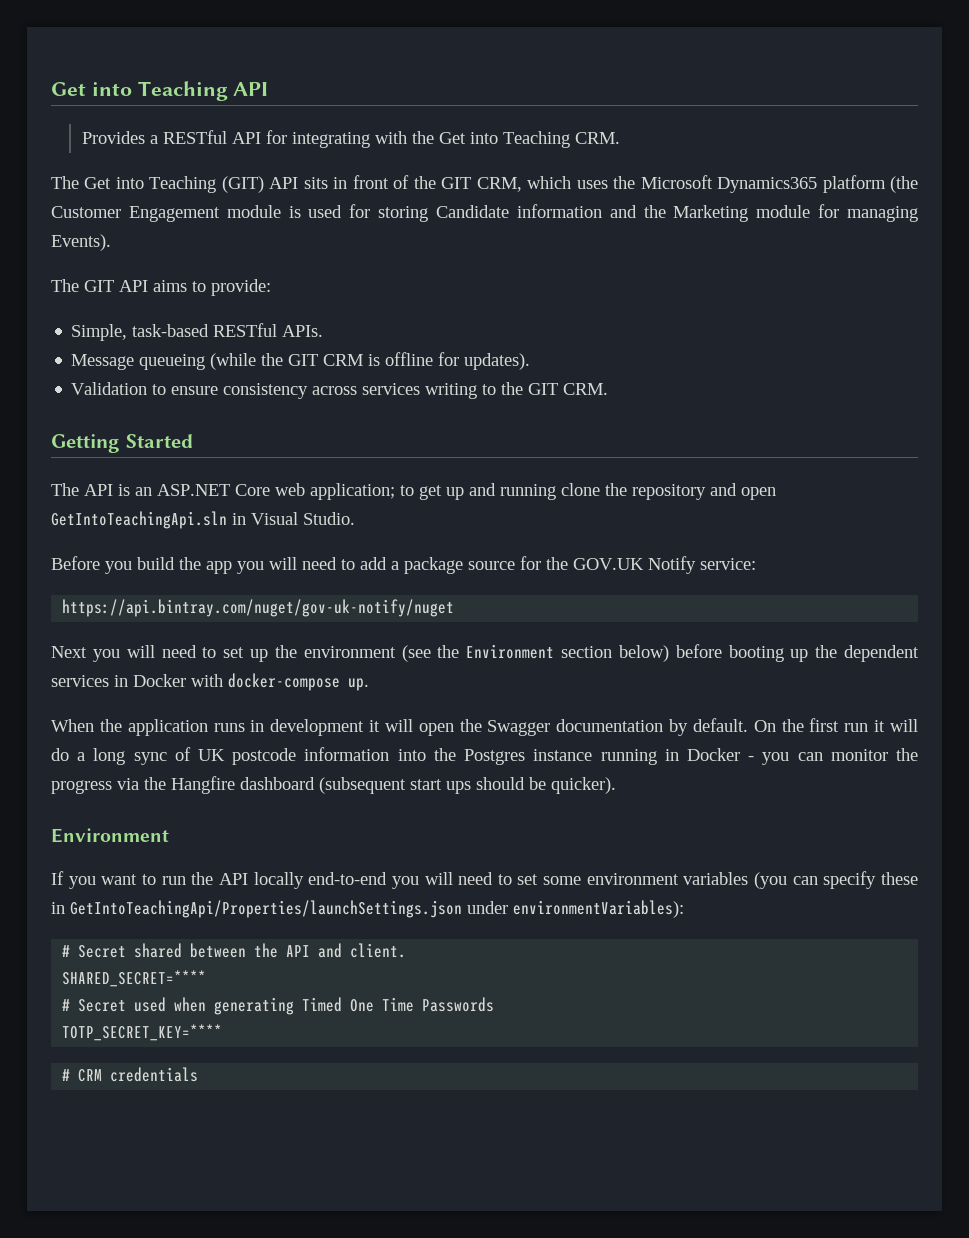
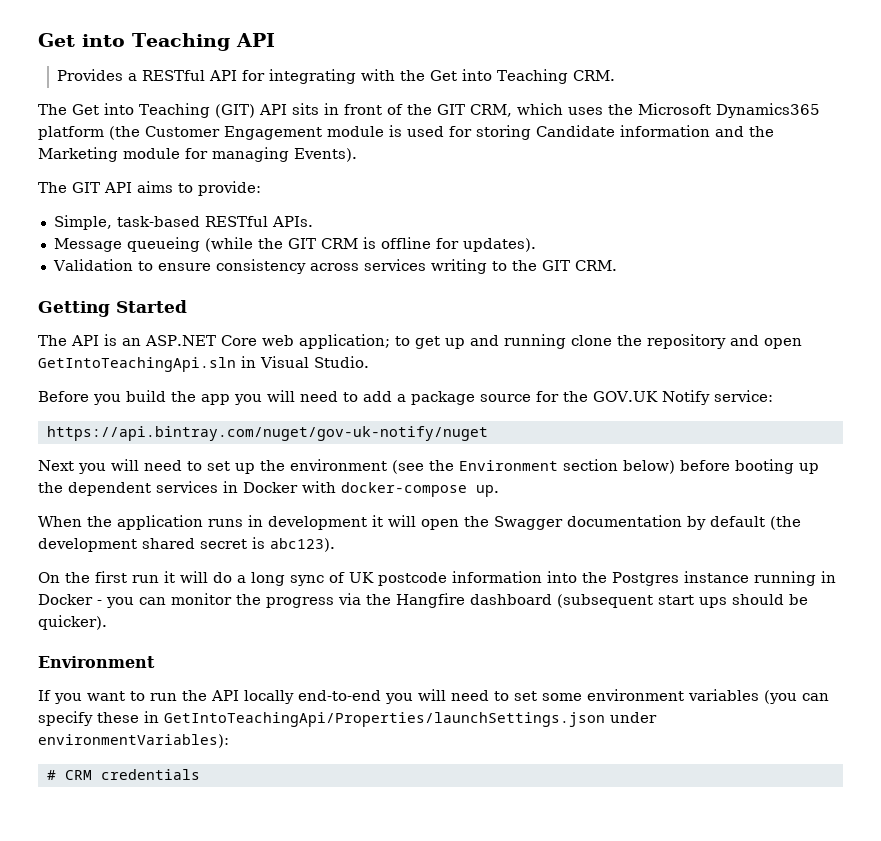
- When the application runs in development it will open the Swagger documentation by default. On the first run it will do a long sync of UK postcode information into the Postgres instance running in Docker - you can monitor the progress via the Hangfire dashboard (subsequent start ups should be quicker).
+ When the application runs in development it will open the Swagger documentation by default (the development shared secret is abc123).
+ On the first run it will do a long sync of UK postcode information into the Postgres instance running in Docker - you can monitor the progress via the Hangfire dashboard (subsequent start ups should be quicker).
- # Secret shared between the API and client.
- SHARED_SECRET=****
- # Secret used when generating Timed One Time Passwords
- TOTP_SECRET_KEY=****

